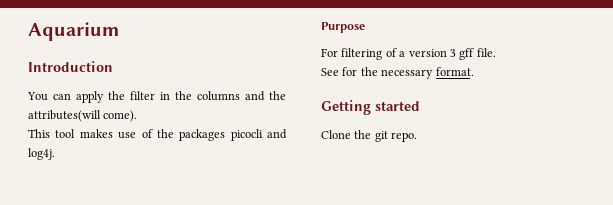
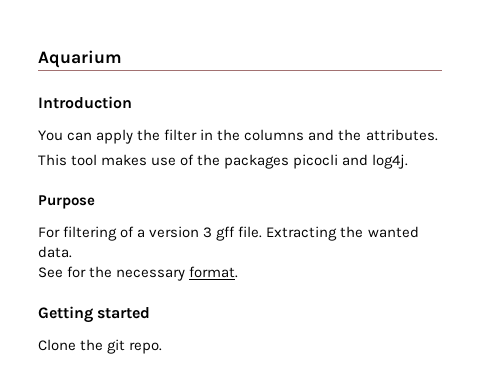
- You can apply the filter in the columns and the attributes(will come).
+ You can apply the filter in the columns and the attributes.
+ Extracting the wanted data.

